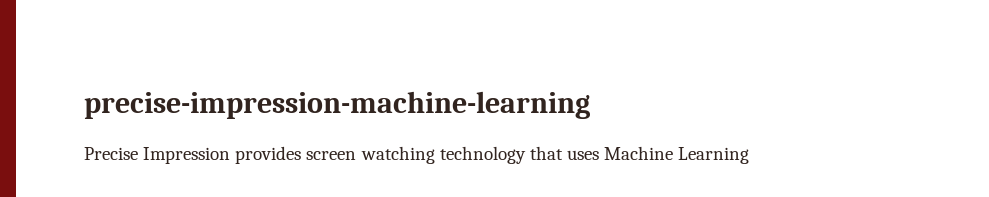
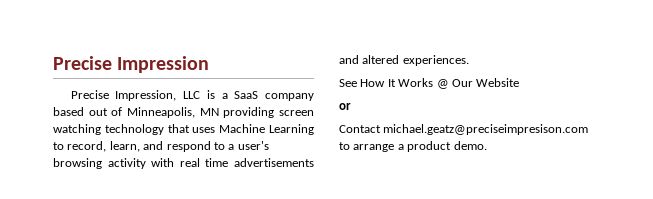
- precise-impression-machine-learning
- Precise Impression provides screen watching technology that uses Machine Learning
+ Precise Impression
+ Precise Impression, LLC is a SaaS company based out of Minneapolis, MN providing screen watching technology that uses Machine Learning to record, learn, and respond to a user's browsing activity with real time advertisements and altered experiences.
+ See How It Works @ Our Website
+ or
+ Contact michael.geatz@preciseimpresison.com to arrange a product demo.

